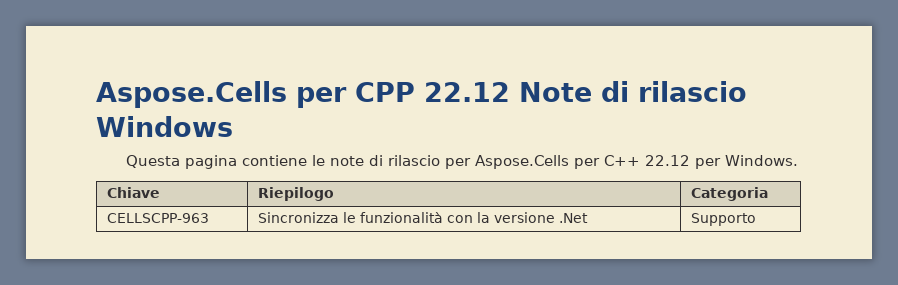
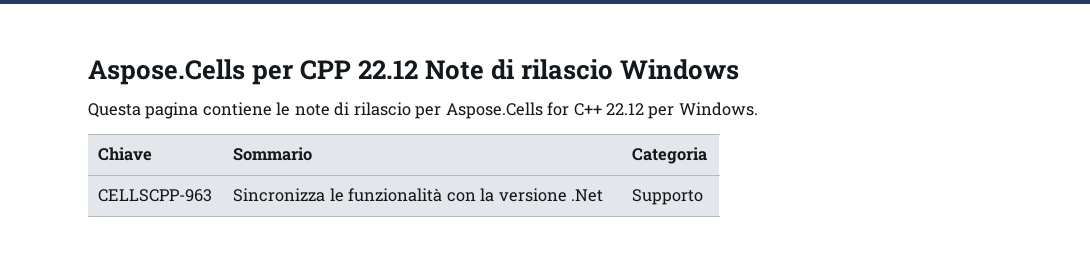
- Questa pagina contiene le note di rilascio per Aspose.Cells per C++ 22.12 per Windows.
+ Questa pagina contiene le note di rilascio per Aspose.Cells for C++ 22.12 per Windows.
- Chiave | Riepilogo | Categoria
+ Chiave | Sommario | Categoria

